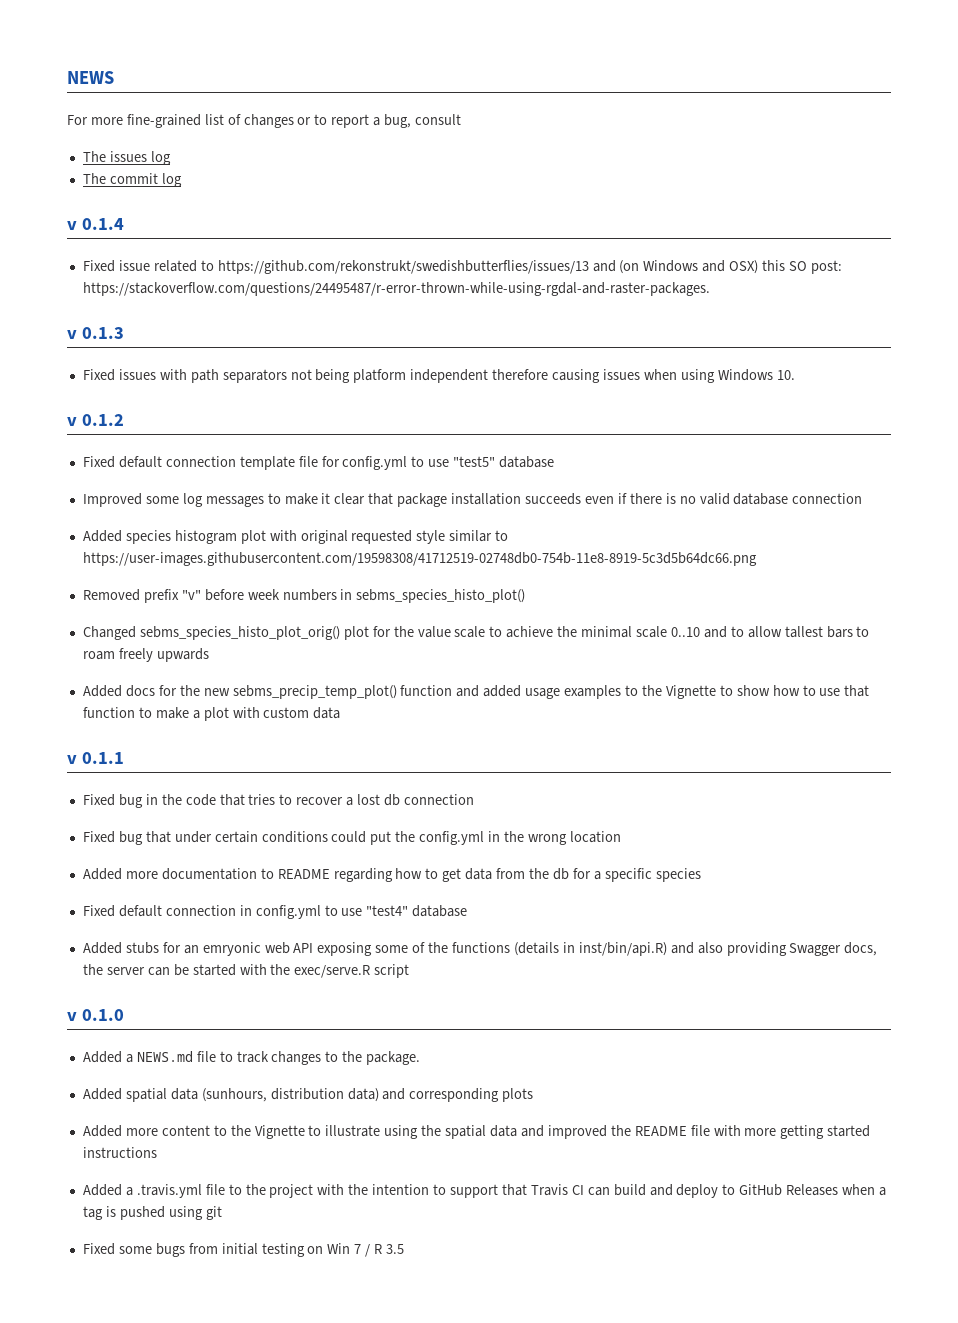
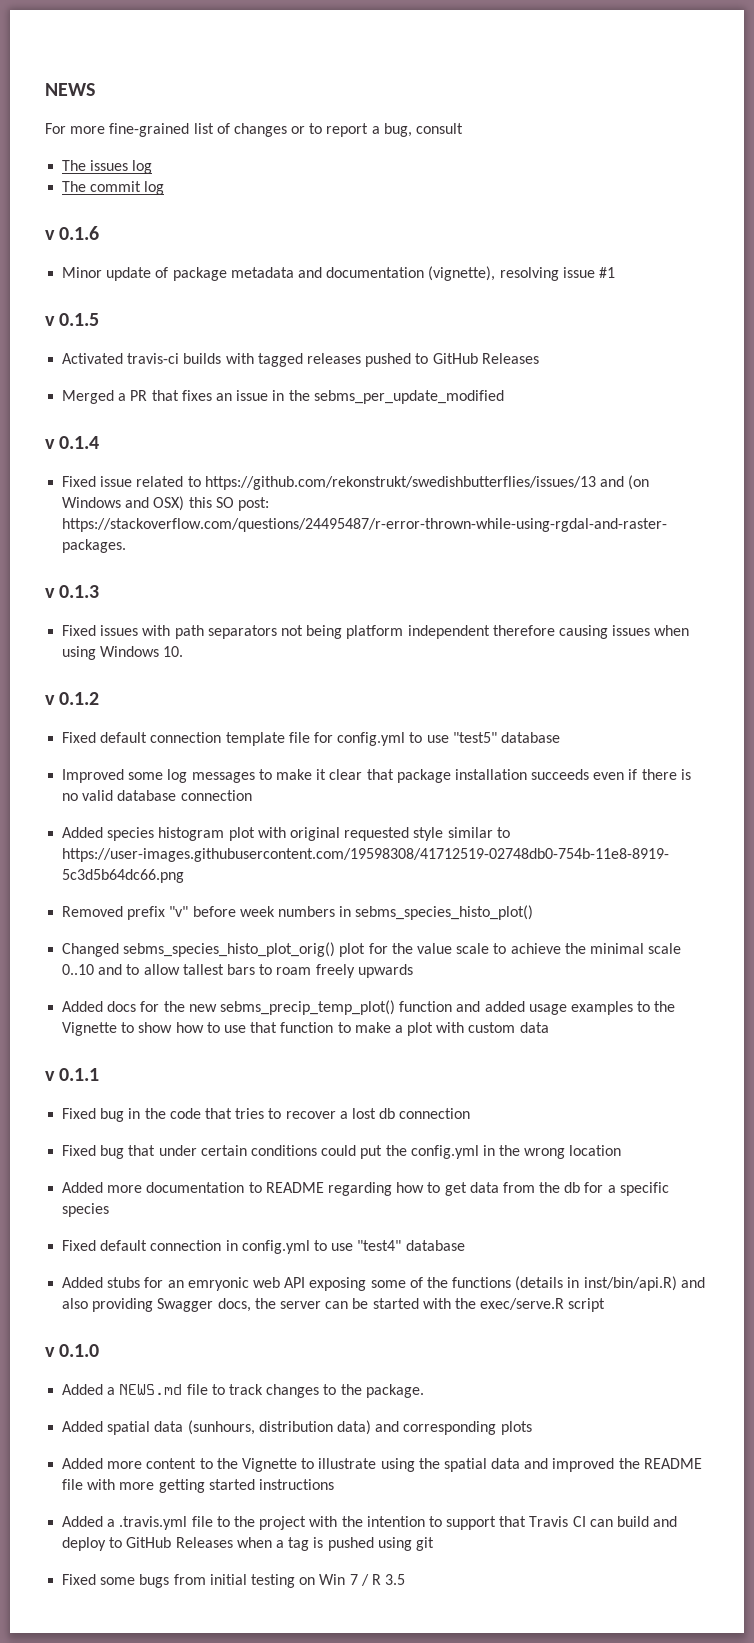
+ v 0.1.6
+ Minor update of package metadata and documentation (vignette), resolving issue #1
+ v 0.1.5
+ Activated travis-ci builds with tagged releases pushed to GitHub Releases
+ Merged a PR that fixes an issue in the sebms_per_update_modified

